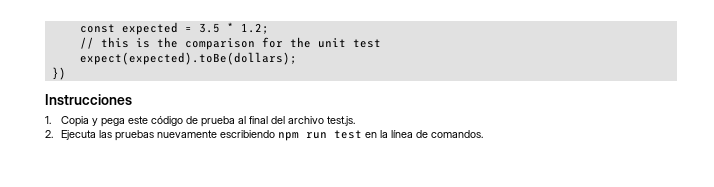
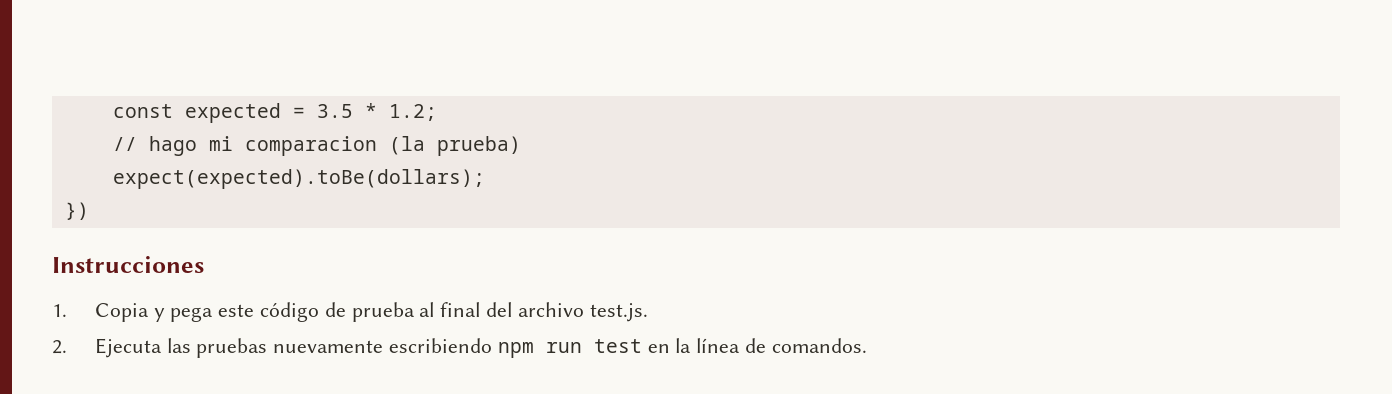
- // this is the comparison for the unit test
+ // hago mi comparacion (la prueba)

